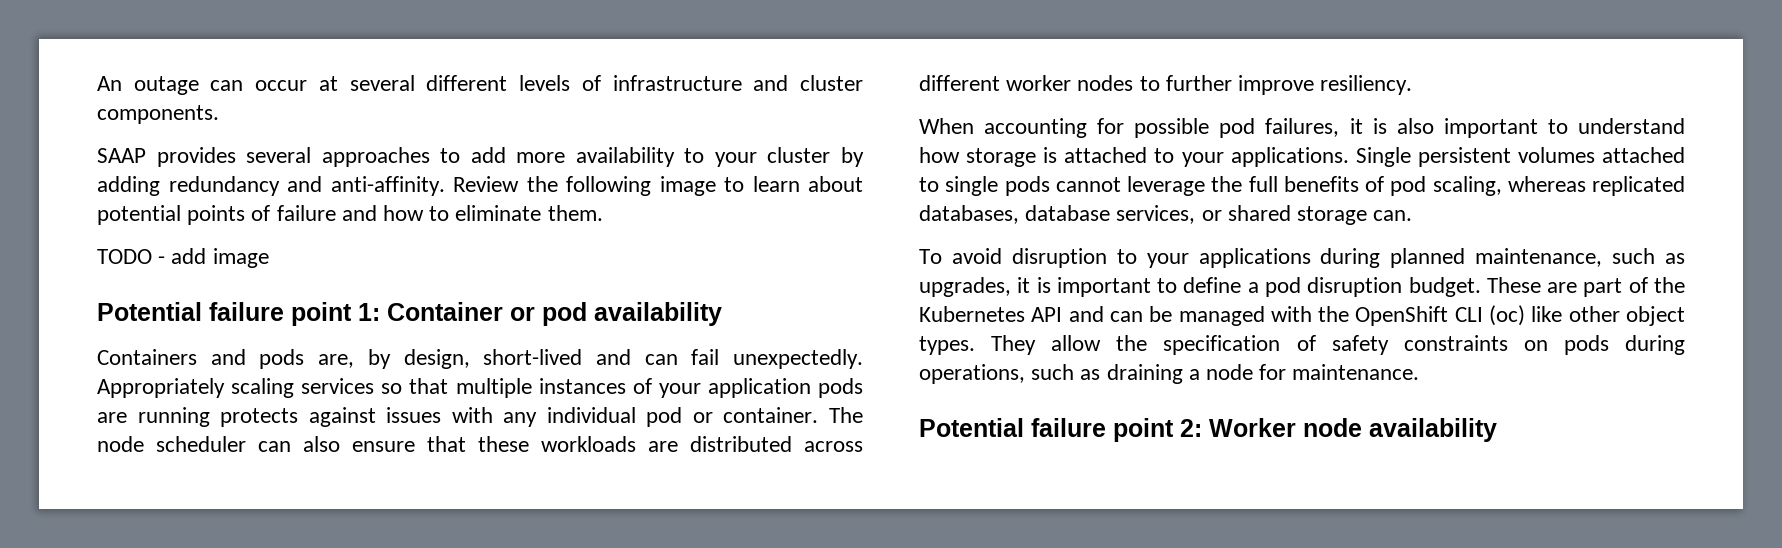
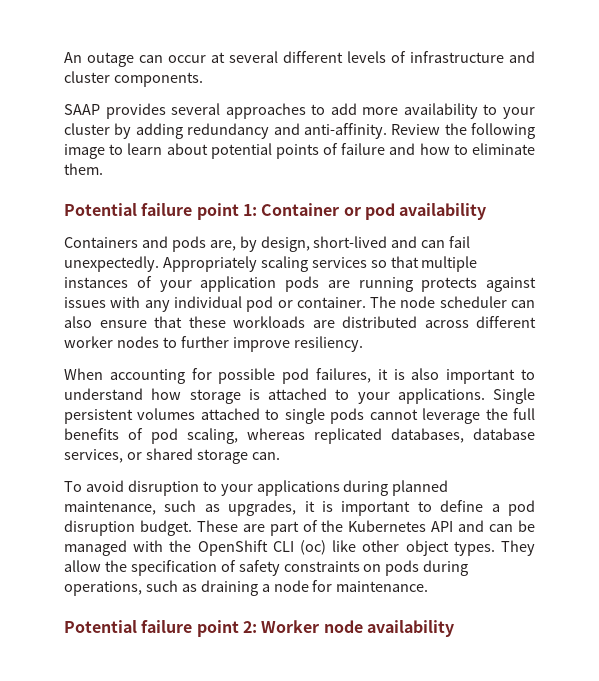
- TODO - add image

